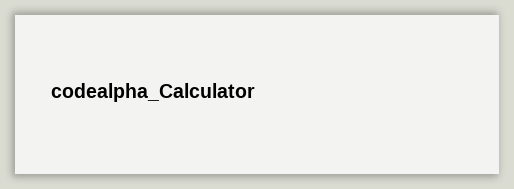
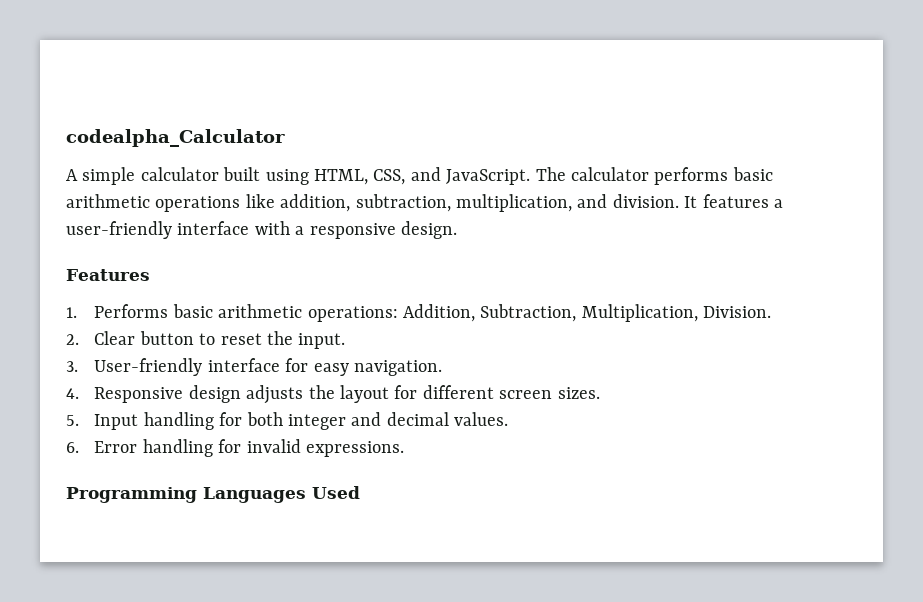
+ A simple calculator built using HTML, CSS, and JavaScript. The calculator performs basic arithmetic operations like addition, subtraction, multiplication, and division. It features a user-friendly interface with a responsive design.
+ Features
+ 1. Performs basic arithmetic operations: Addition, Subtraction, Multiplication, Division.
+ 2. Clear button to reset the input.
+ 3. User-friendly interface for easy navigation.
+ 4. Responsive design adjusts the layout for different screen sizes.
+ 5. Input handling for both integer and decimal values.
+ 6. Error handling for invalid expressions.
+ Programming Languages Used

